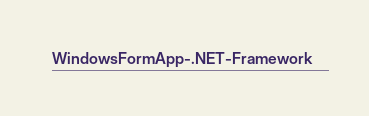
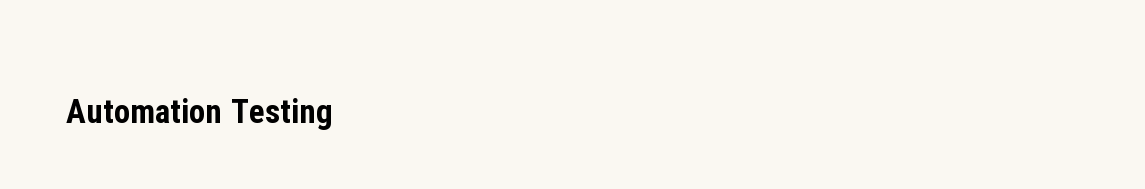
- WindowsFormApp-.NET-Framework
+ Automation Testing

